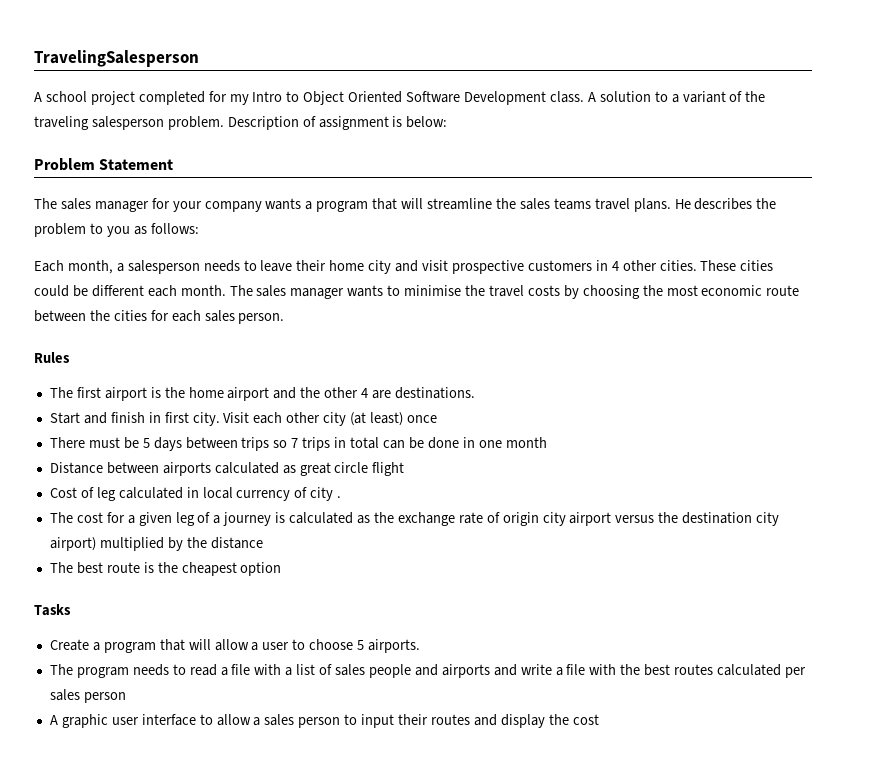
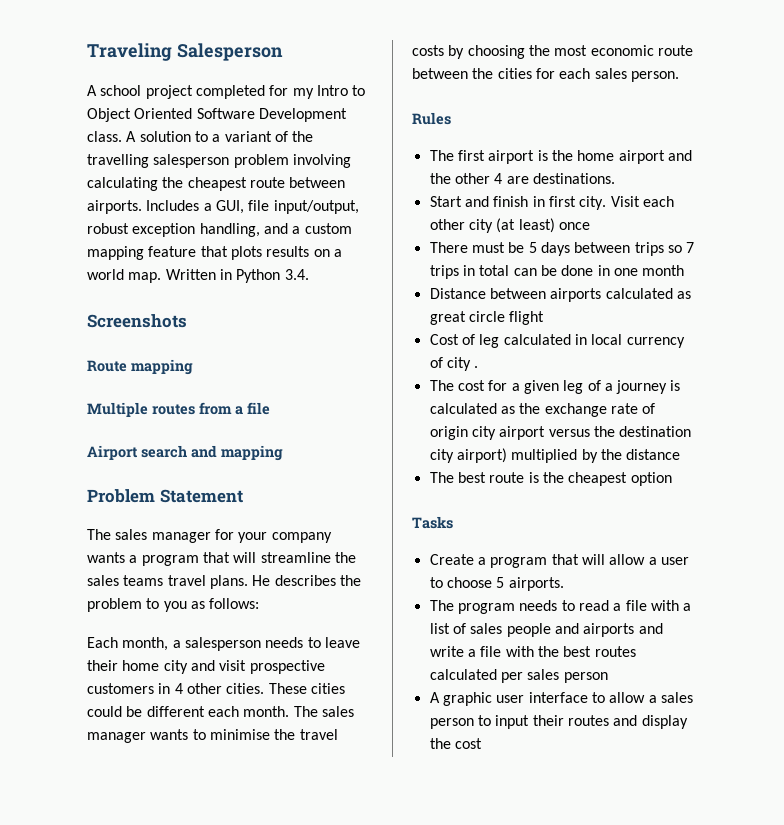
- TravelingSalesperson
+ Traveling Salesperson
- A solution to a variant of the traveling salesperson problem. Description of assignment is below:
+ A solution to a variant of the travelling salesperson problem involving calculating the cheapest route between airports. Includes a GUI, file input/output, robust exception handling, and a custom mapping feature that plots results on a world map. Written in Python 3.4.
+ Screenshots
+ Route mapping
+ Multiple routes from a file
+ Airport search and mapping

